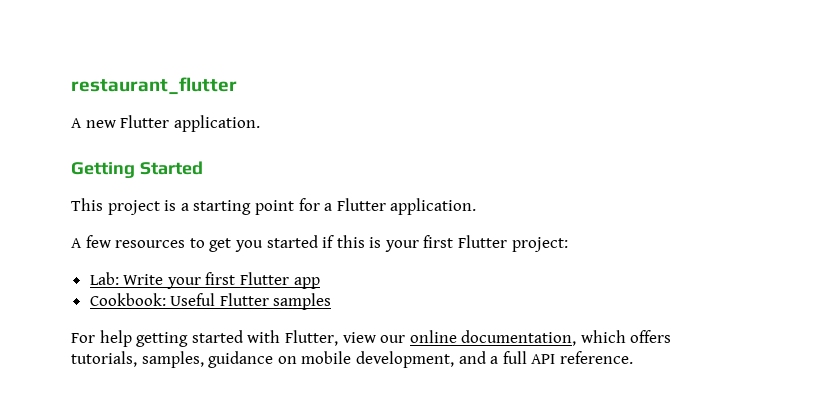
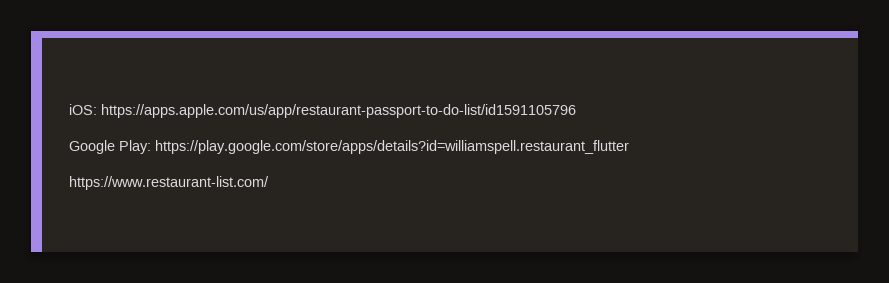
- restaurant_flutter
- A new Flutter application.
- Getting Started
- This project is a starting point for a Flutter application.
- A few resources to get you started if this is your first Flutter project:
- Lab: Write your first Flutter app
- Cookbook: Useful Flutter samples
- For help getting started with Flutter, view our online documentation, which offers tutorials, samples, guidance on mobile development, and a full API reference.
+ iOS: https://apps.apple.com/us/app/restaurant-passport-to-do-list/id1591105796
+ Google Play: https://play.google.com/store/apps/details?id=williamspell.restaurant_flutter
+ https://www.restaurant-list.com/

